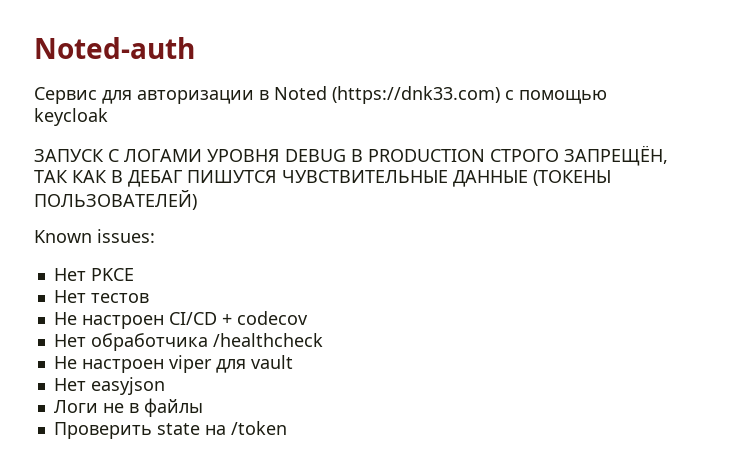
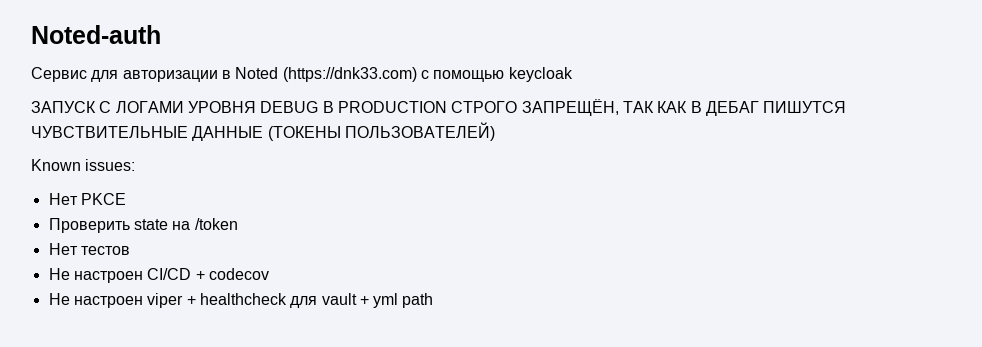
+ Проверить state на /token
- Нет обработчика /healthcheck
- Не настроен viper для vault
- Нет easyjson
- Логи не в файлы
- Проверить state на /token
+ Не настроен viper + healthcheck для vault + yml path

